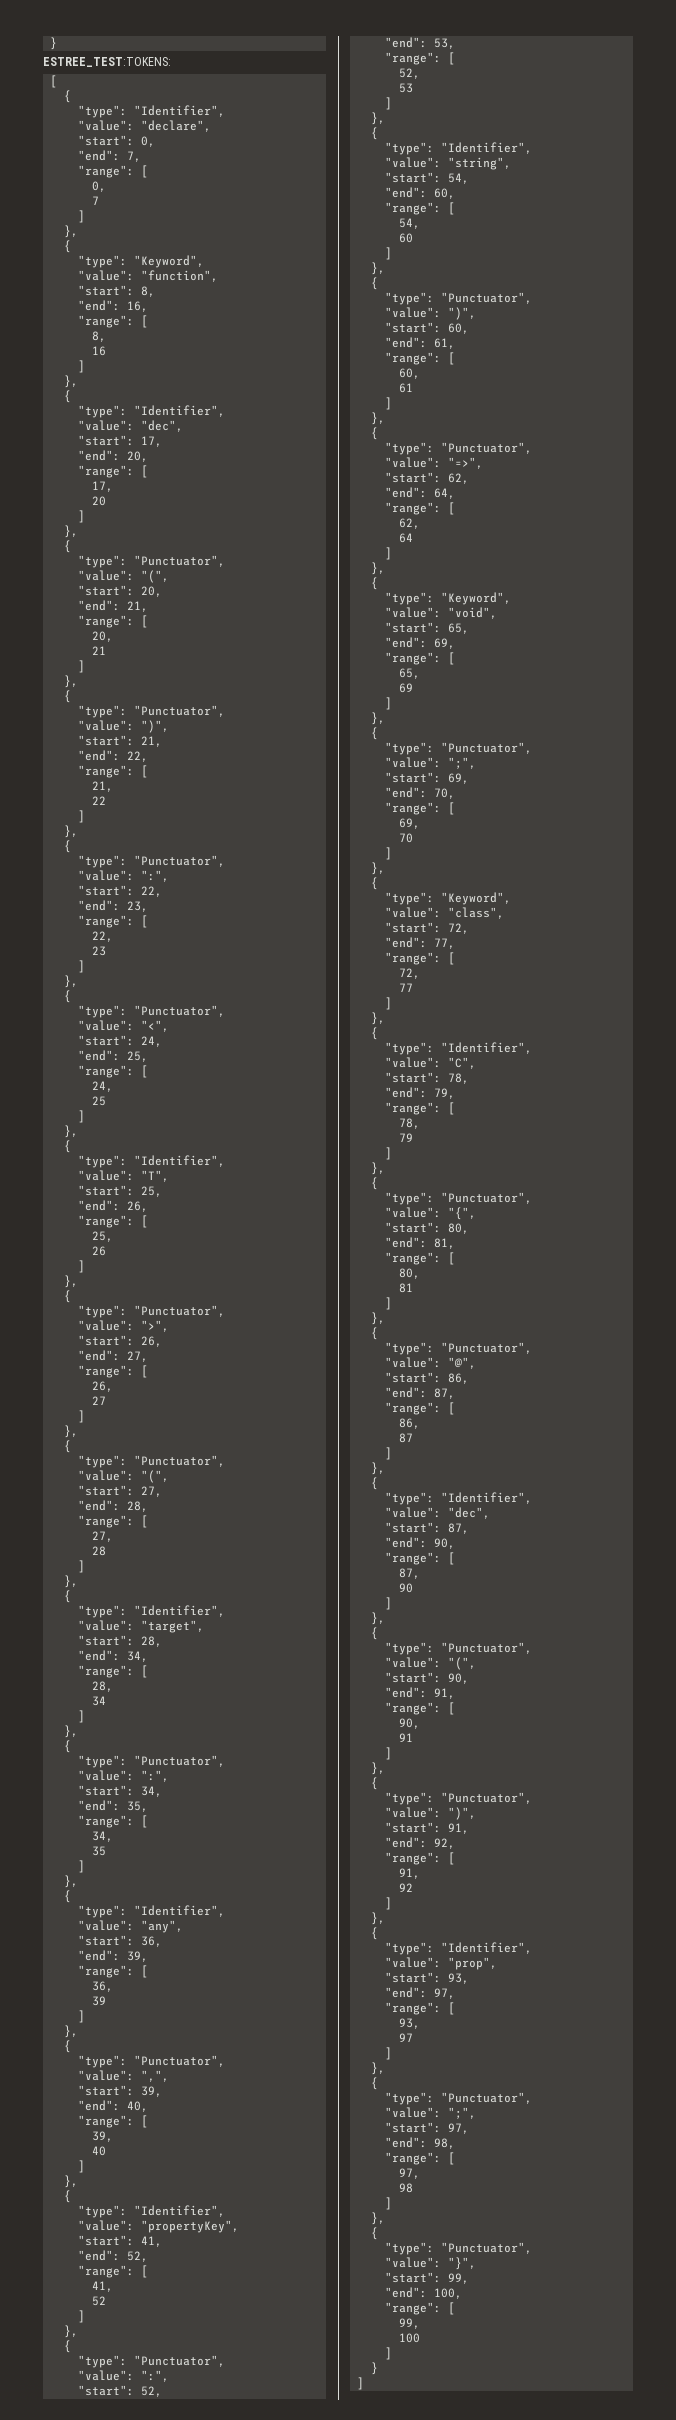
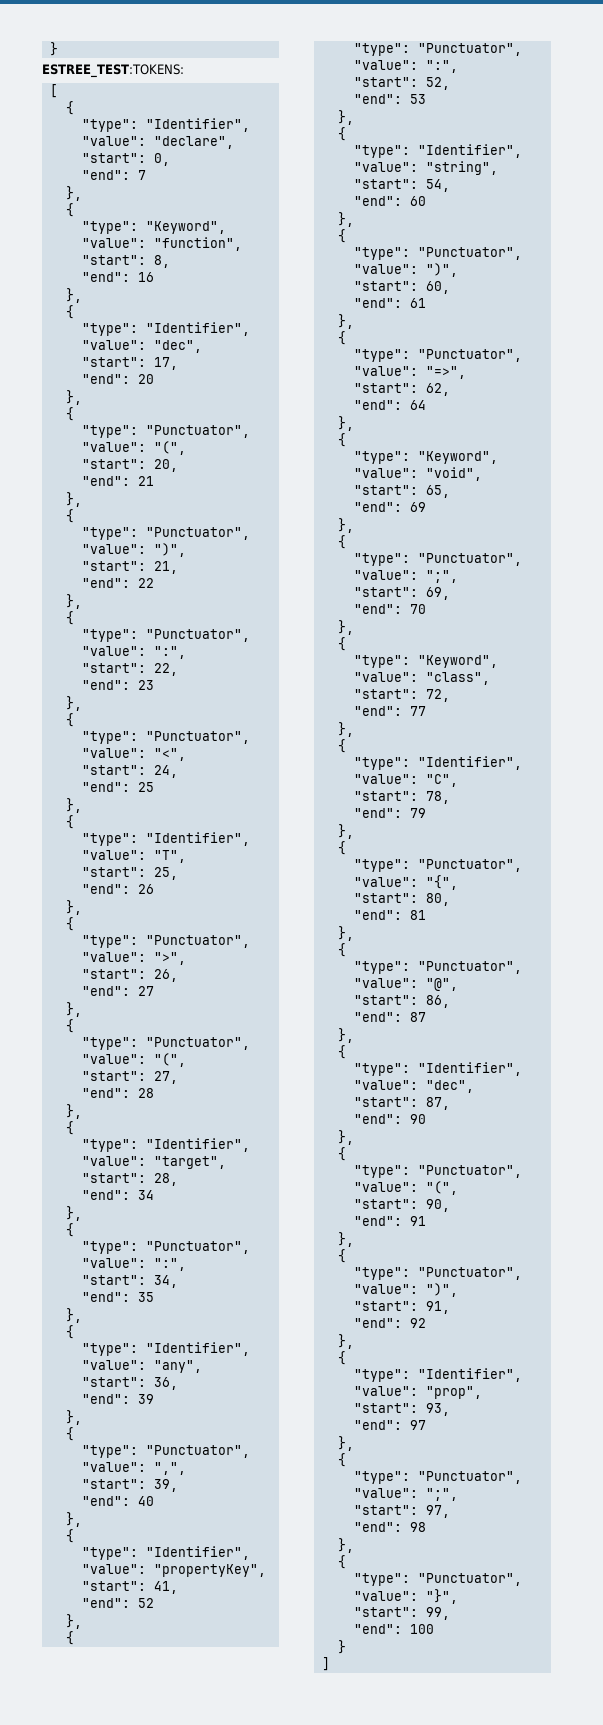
- "end": 7,
- "range": [
- 0,
- 7
- ]
+ "end": 7
- "end": 16,
- "range": [
- 8,
- 16
- ]
+ "end": 16
- "end": 20,
- "range": [
- 17,
- 20
- ]
+ "end": 20
- "end": 21,
- "range": [
- 20,
- 21
- ]
+ "end": 21
- "end": 22,
- "range": [
- 21,
- 22
- ]
+ "end": 22
- "end": 23,
- "range": [
- 22,
- 23
- ]
+ "end": 23
- "end": 25,
- "range": [
- 24,
- 25
- ]
+ "end": 25
- "end": 26,
- "range": [
- 25,
- 26
- ]
+ "end": 26
- "end": 27,
- "range": [
- 26,
- 27
- ]
+ "end": 27
- "end": 28,
- "range": [
- 27,
- 28
- ]
+ "end": 28
- "end": 34,
- "range": [
- 28,
- 34
- ]
+ "end": 34
- "end": 35,
- "range": [
- 34,
- 35
- ]
+ "end": 35
- "end": 39,
- "range": [
- 36,
- 39
- ]
+ "end": 39
- "end": 40,
- "range": [
- 39,
- 40
- ]
+ "end": 40
- "end": 52,
- "range": [
- 41,
- 52
- ]
+ "end": 52
- "end": 53,
- "range": [
- 52,
- 53
- ]
+ "end": 53
- "end": 60,
- "range": [
- 54,
- 60
- ]
+ "end": 60
- "end": 61,
- "range": [
- 60,
- 61
- ]
+ "end": 61
- "end": 64,
- "range": [
- 62,
- 64
- ]
+ "end": 64
- "end": 69,
- "range": [
- 65,
- 69
- ]
+ "end": 69
- "end": 70,
- "range": [
- 69,
- 70
- ]
+ "end": 70
- "end": 77,
- "range": [
- 72,
- 77
- ]
+ "end": 77
- "end": 79,
- "range": [
- 78,
- 79
- ]
+ "end": 79
- "end": 81,
- "range": [
- 80,
- 81
- ]
+ "end": 81
- "end": 87,
- "range": [
- 86,
- 87
- ]
+ "end": 87
- "end": 90,
- "range": [
- 87,
- 90
- ]
+ "end": 90
- "end": 91,
- "range": [
- 90,
- 91
- ]
+ "end": 91
- "end": 92,
- "range": [
- 91,
- 92
- ]
+ "end": 92
- "end": 97,
- "range": [
- 93,
- 97
- ]
+ "end": 97
- "end": 98,
- "range": [
- 97,
- 98
- ]
+ "end": 98
- "end": 100,
- "range": [
- 99,
- 100
- ]
+ "end": 100

